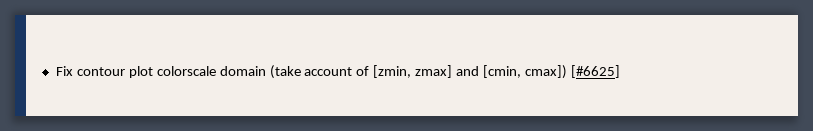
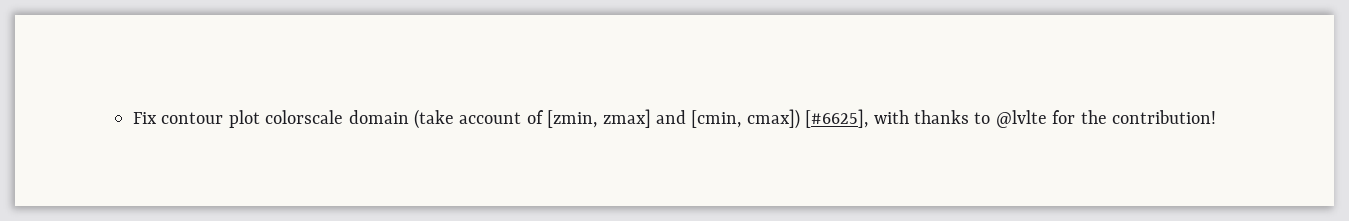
- Fix contour plot colorscale domain (take account of [zmin, zmax] and [cmin, cmax]) [#6625]
+ Fix contour plot colorscale domain (take account of [zmin, zmax] and [cmin, cmax]) [#6625], with thanks to @lvlte for the contribution!

